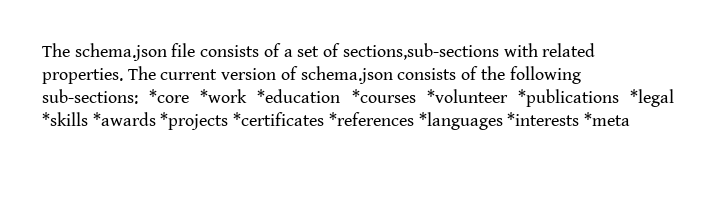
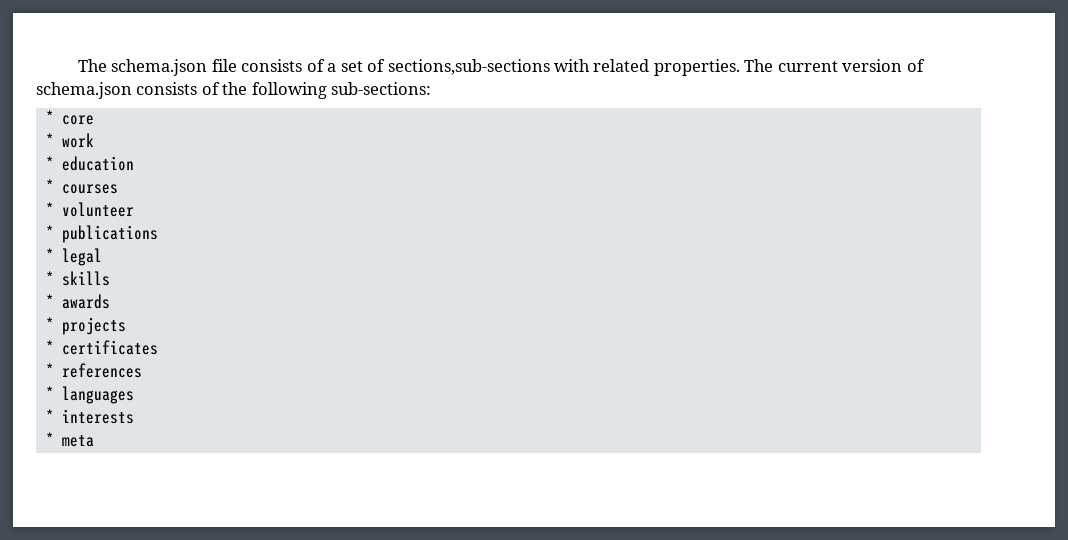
- The current version of schema.json consists of the following sub-sections: *core *work *education *courses *volunteer *publications *legal *skills *awards *projects *certificates *references *languages *interests *meta
+ The current version of schema.json consists of the following sub-sections:
+ * core
+ * work
+ * education
+ * courses
+ * volunteer
+ * publications
+ * legal
+ * skills
+ * awards
+ * projects
+ * certificates
+ * references
+ * languages
+ * interests
+ * meta

